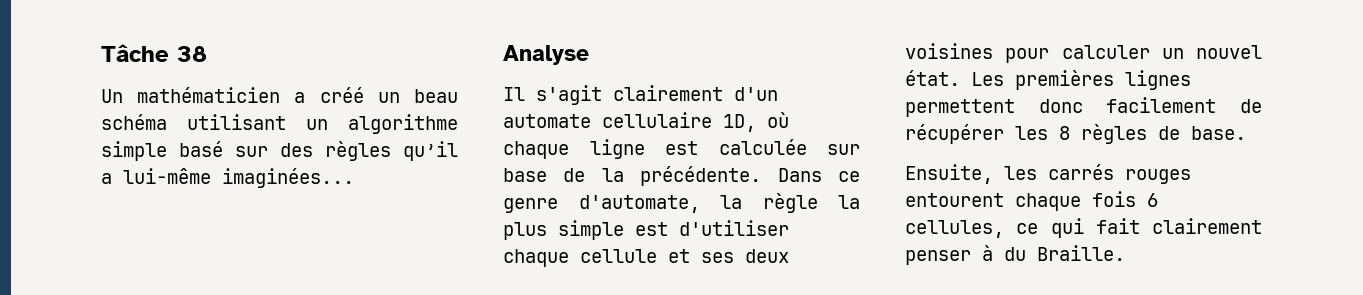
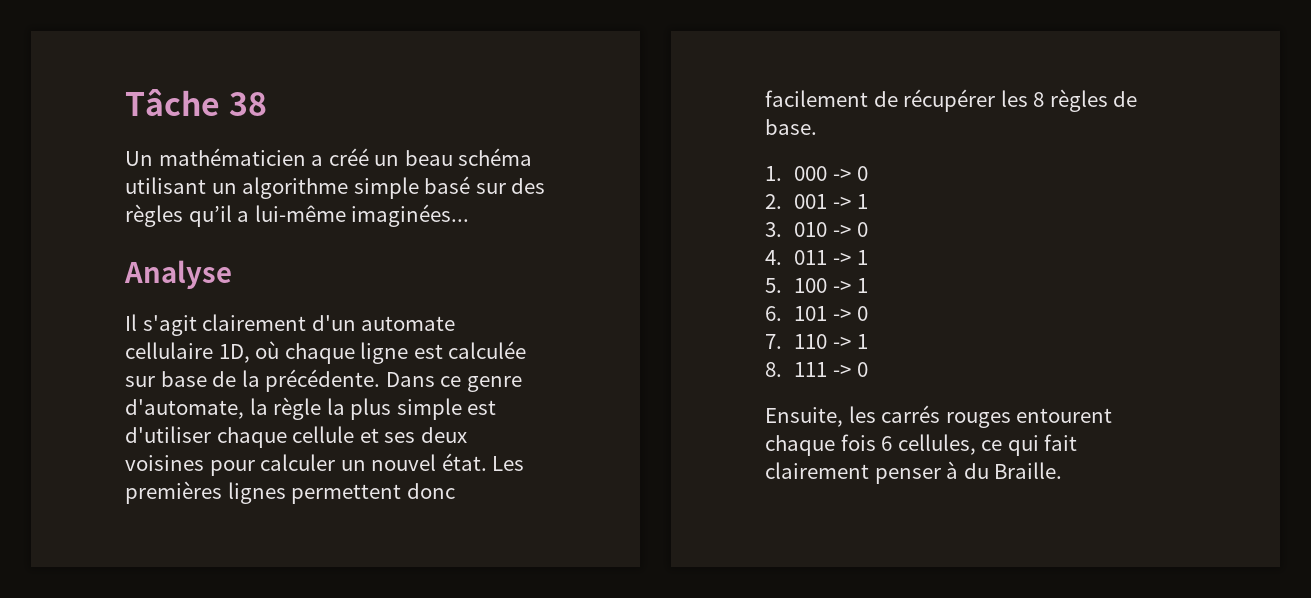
+ 1. 000 -> 0
+ 2. 001 -> 1
+ 3. 010 -> 0
+ 4. 011 -> 1
+ 5. 100 -> 1
+ 6. 101 -> 0
+ 7. 110 -> 1
+ 8. 111 -> 0

